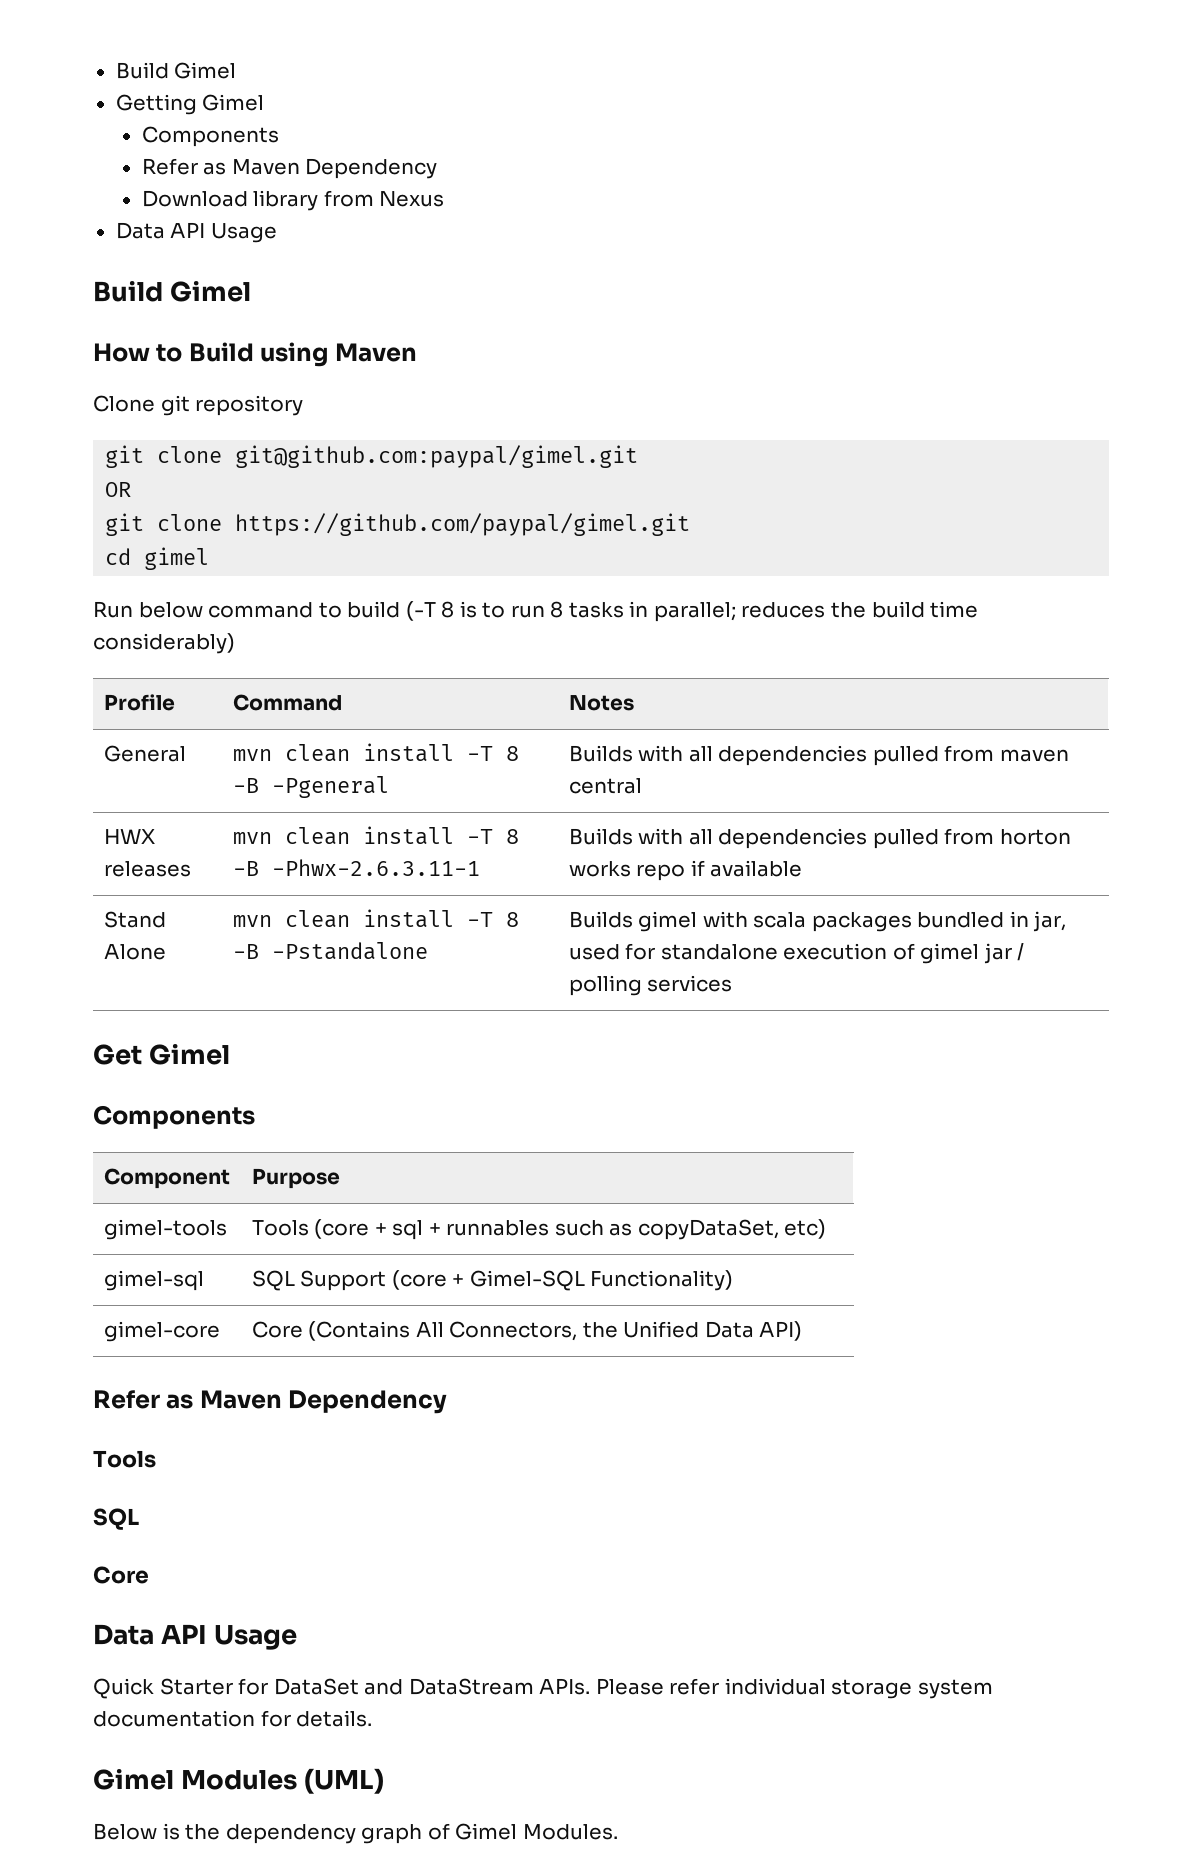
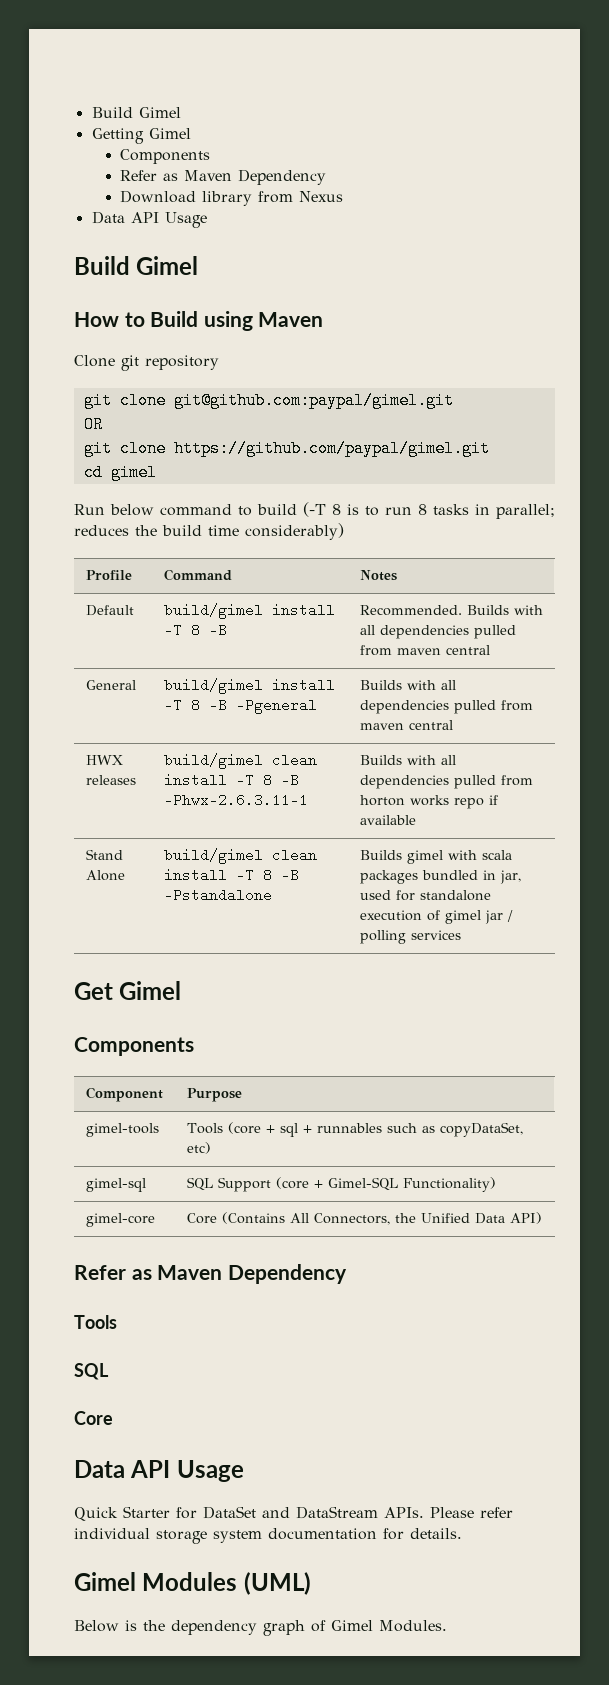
+ Default | build/gimel install -T 8 -B | Recommended. Builds with all dependencies pulled from maven central
- General | mvn clean install -T 8 -B -Pgeneral | Builds with all dependencies pulled from maven central
+ General | build/gimel install -T 8 -B -Pgeneral | Builds with all dependencies pulled from maven central
- HWX releases | mvn clean install -T 8 -B -Phwx-2.6.3.11-1 | Builds with all dependencies pulled from horton works repo if available
+ HWX releases | build/gimel clean install -T 8 -B -Phwx-2.6.3.11-1 | Builds with all dependencies pulled from horton works repo if available
- Stand Alone | mvn clean install -T 8 -B -Pstandalone | Builds gimel with scala packages bundled in jar, used for standalone execution of gimel jar / polling services
+ Stand Alone | build/gimel clean install -T 8 -B -Pstandalone | Builds gimel with scala packages bundled in jar, used for standalone execution of gimel jar / polling services

